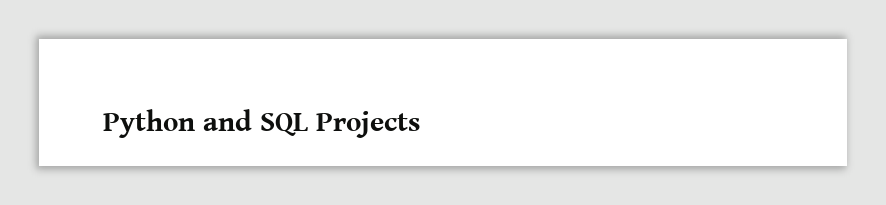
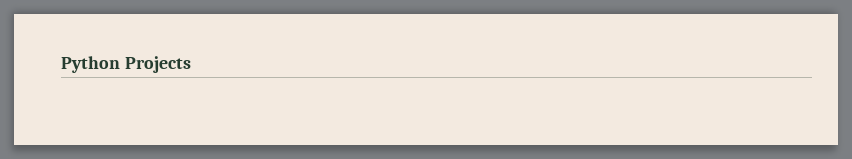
- Python and SQL Projects
+ Python Projects

